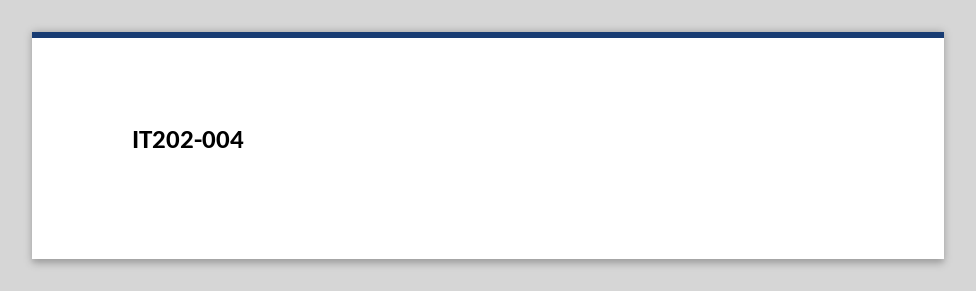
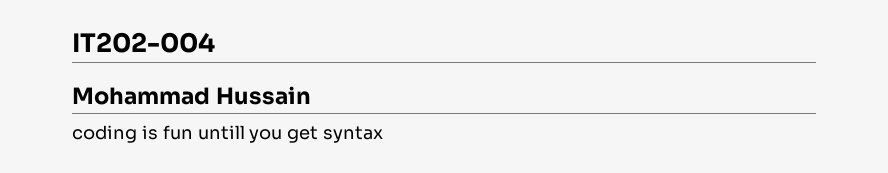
+ Mohammad Hussain
+ coding is fun untill you get syntax

